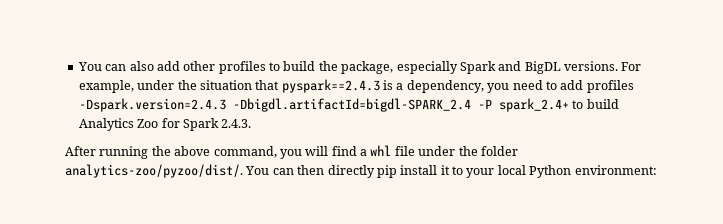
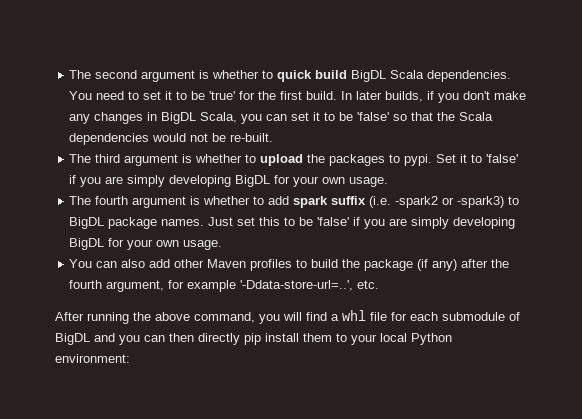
+ The second argument is whether to quick build BigDL Scala dependencies. You need to set it to be 'true' for the first build. In later builds, if you don't make any changes in BigDL Scala, you can set it to be 'false' so that the Scala dependencies would not be re-built.
+ The third argument is whether to upload the packages to pypi. Set it to 'false' if you are simply developing BigDL for your own usage.
+ The fourth argument is whether to add spark suffix (i.e. -spark2 or -spark3) to BigDL package names. Just set this to be 'false' if you are simply developing BigDL for your own usage.
- You can also add other profiles to build the package, especially Spark and BigDL versions. For example, under the situation that pyspark==2.4.3 is a dependency, you need to add profiles -Dspark.version=2.4.3 -Dbigdl.artifactId=bigdl-SPARK_2.4 -P spark_2.4+ to build Analytics Zoo for Spark 2.4.3.
+ You can also add other Maven profiles to build the package (if any) after the fourth argument, for example '-Ddata-store-url=..', etc.
- After running the above command, you will find a whl file under the folder analytics-zoo/pyzoo/dist/. You can then directly pip install it to your local Python environment:
+ After running the above command, you will find a whl file for each submodule of BigDL and you can then directly pip install them to your local Python environment:

